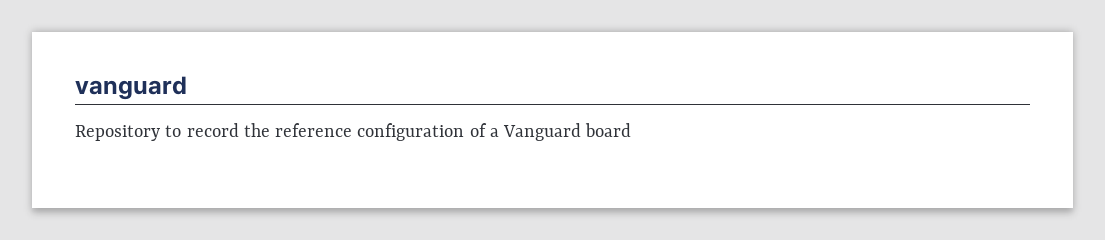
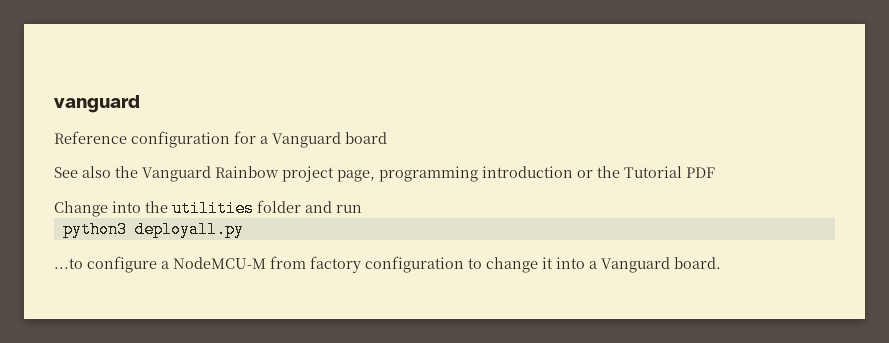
- Repository to record the reference configuration of a Vanguard board
+ Reference configuration for a Vanguard board
+ See also the Vanguard Rainbow project page, programming introduction or the Tutorial PDF
+ Change into the utilities folder and run
+ python3 deployall.py
+ ...to configure a NodeMCU-M from factory configuration to change it into a Vanguard board.

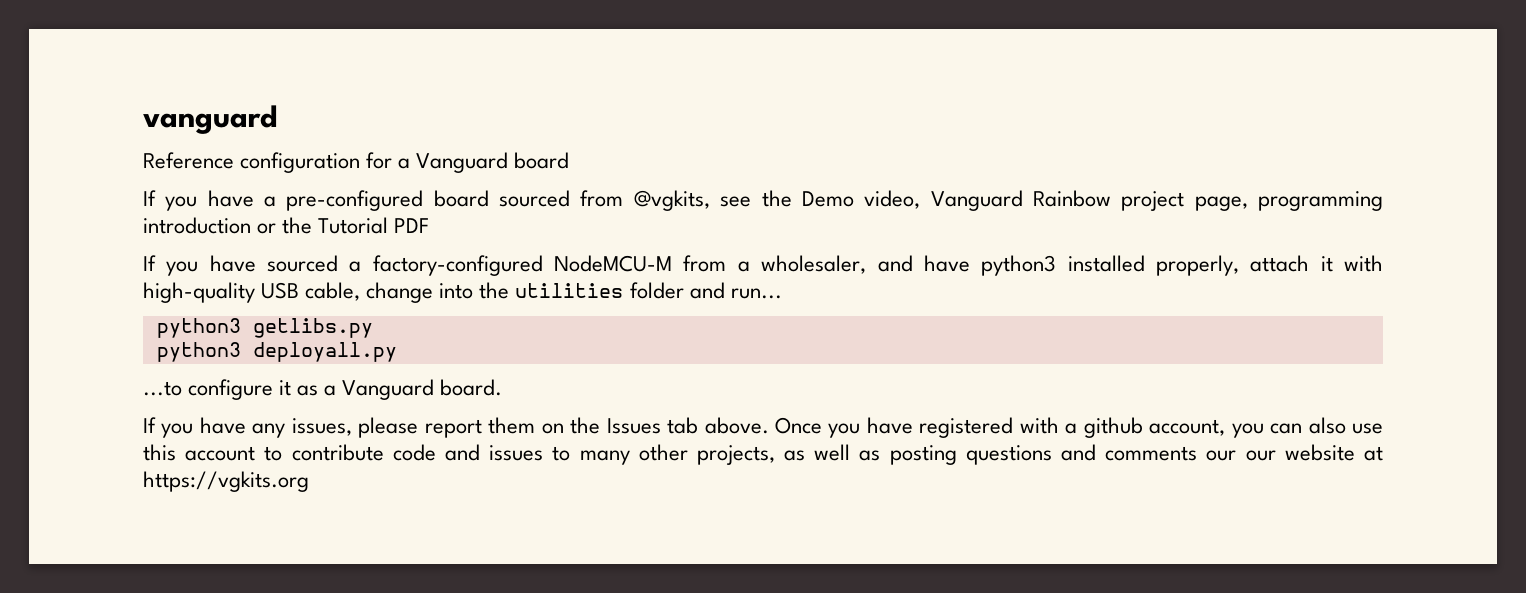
- See also the Vanguard Rainbow project page, programming introduction or the Tutorial PDF
+ If you have a pre-configured board sourced from @vgkits, see the Demo video, Vanguard Rainbow project page, programming introduction or the Tutorial PDF
- Change into the utilities folder and run
+ If you have sourced a factory-configured NodeMCU-M from a wholesaler, and have python3 installed properly, attach it with high-quality USB cable, change into the utilities folder and run...
+ python3 getlibs.py
- ...to configure a NodeMCU-M from factory configuration to change it into a Vanguard board.
+ ...to configure it as a Vanguard board.
+ If you have any issues, please report them on the Issues tab above. Once you have registered with a github account, you can also use this account to contribute code and issues to many other projects, as well as posting questions and comments our our website at https://vgkits.org

